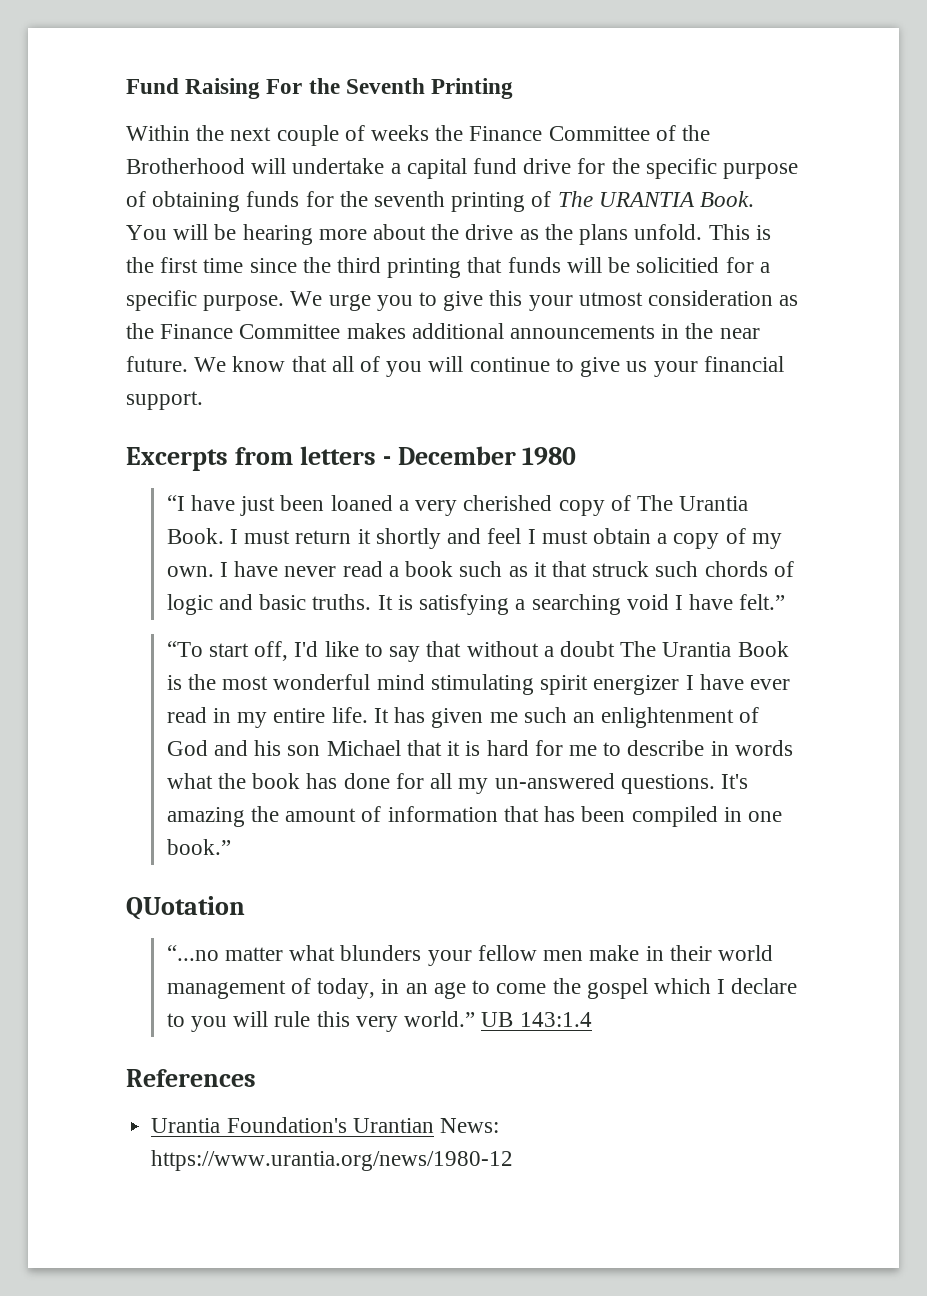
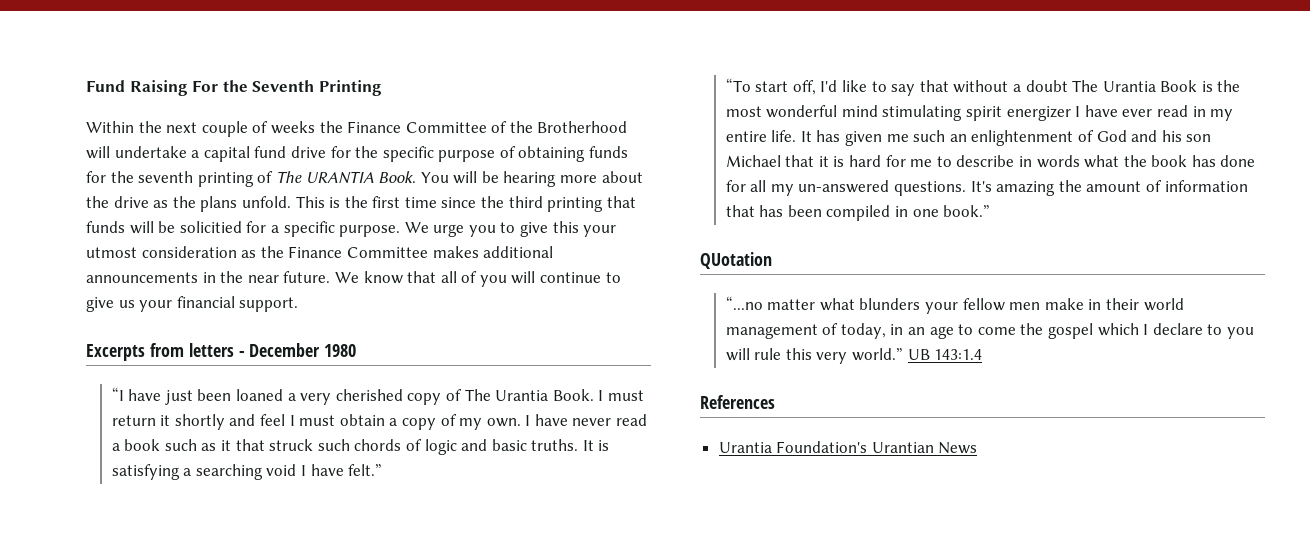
- Urantia Foundation's Urantian News: https://www.urantia.org/news/1980-12
+ Urantia Foundation's Urantian News

